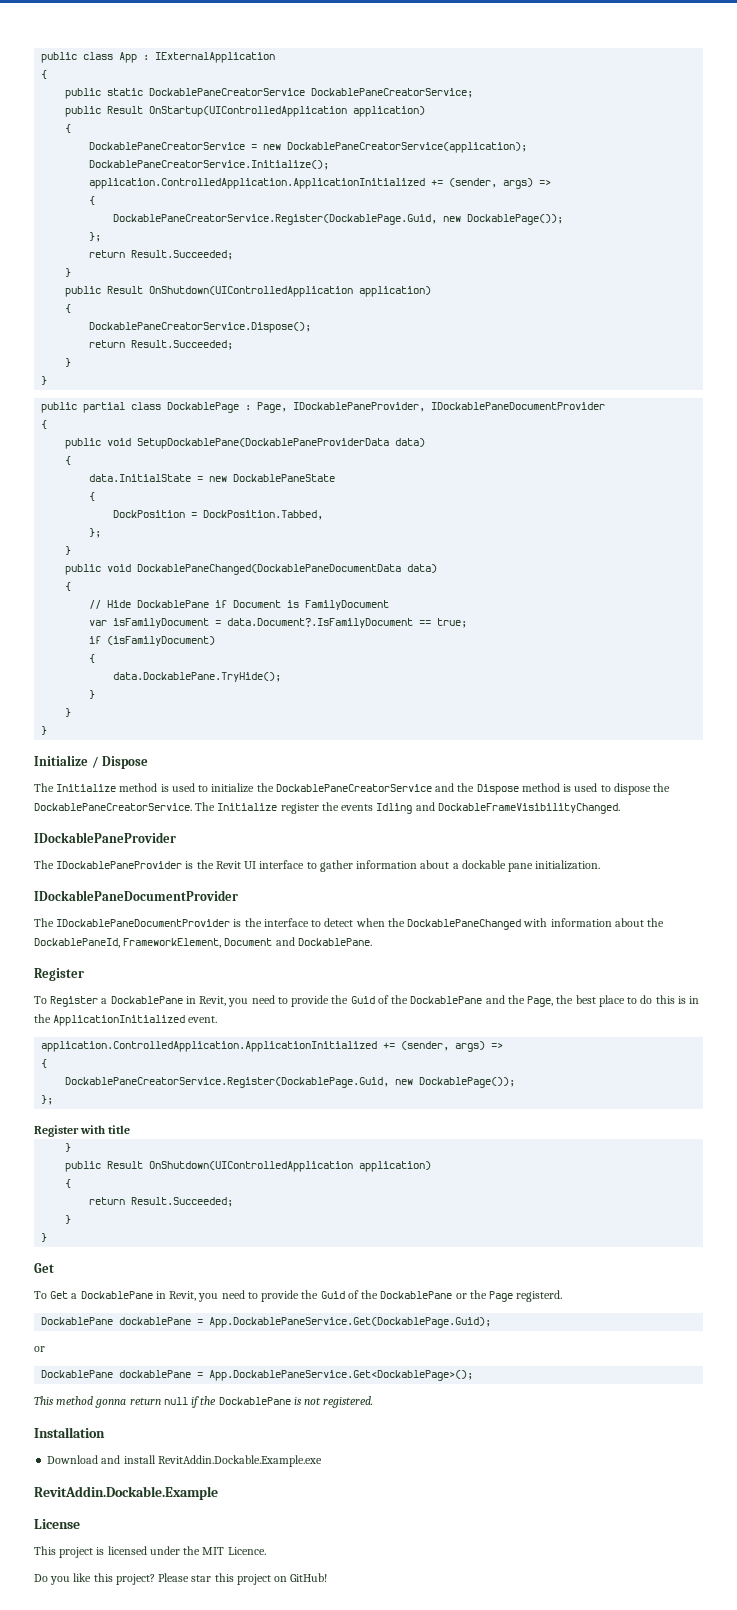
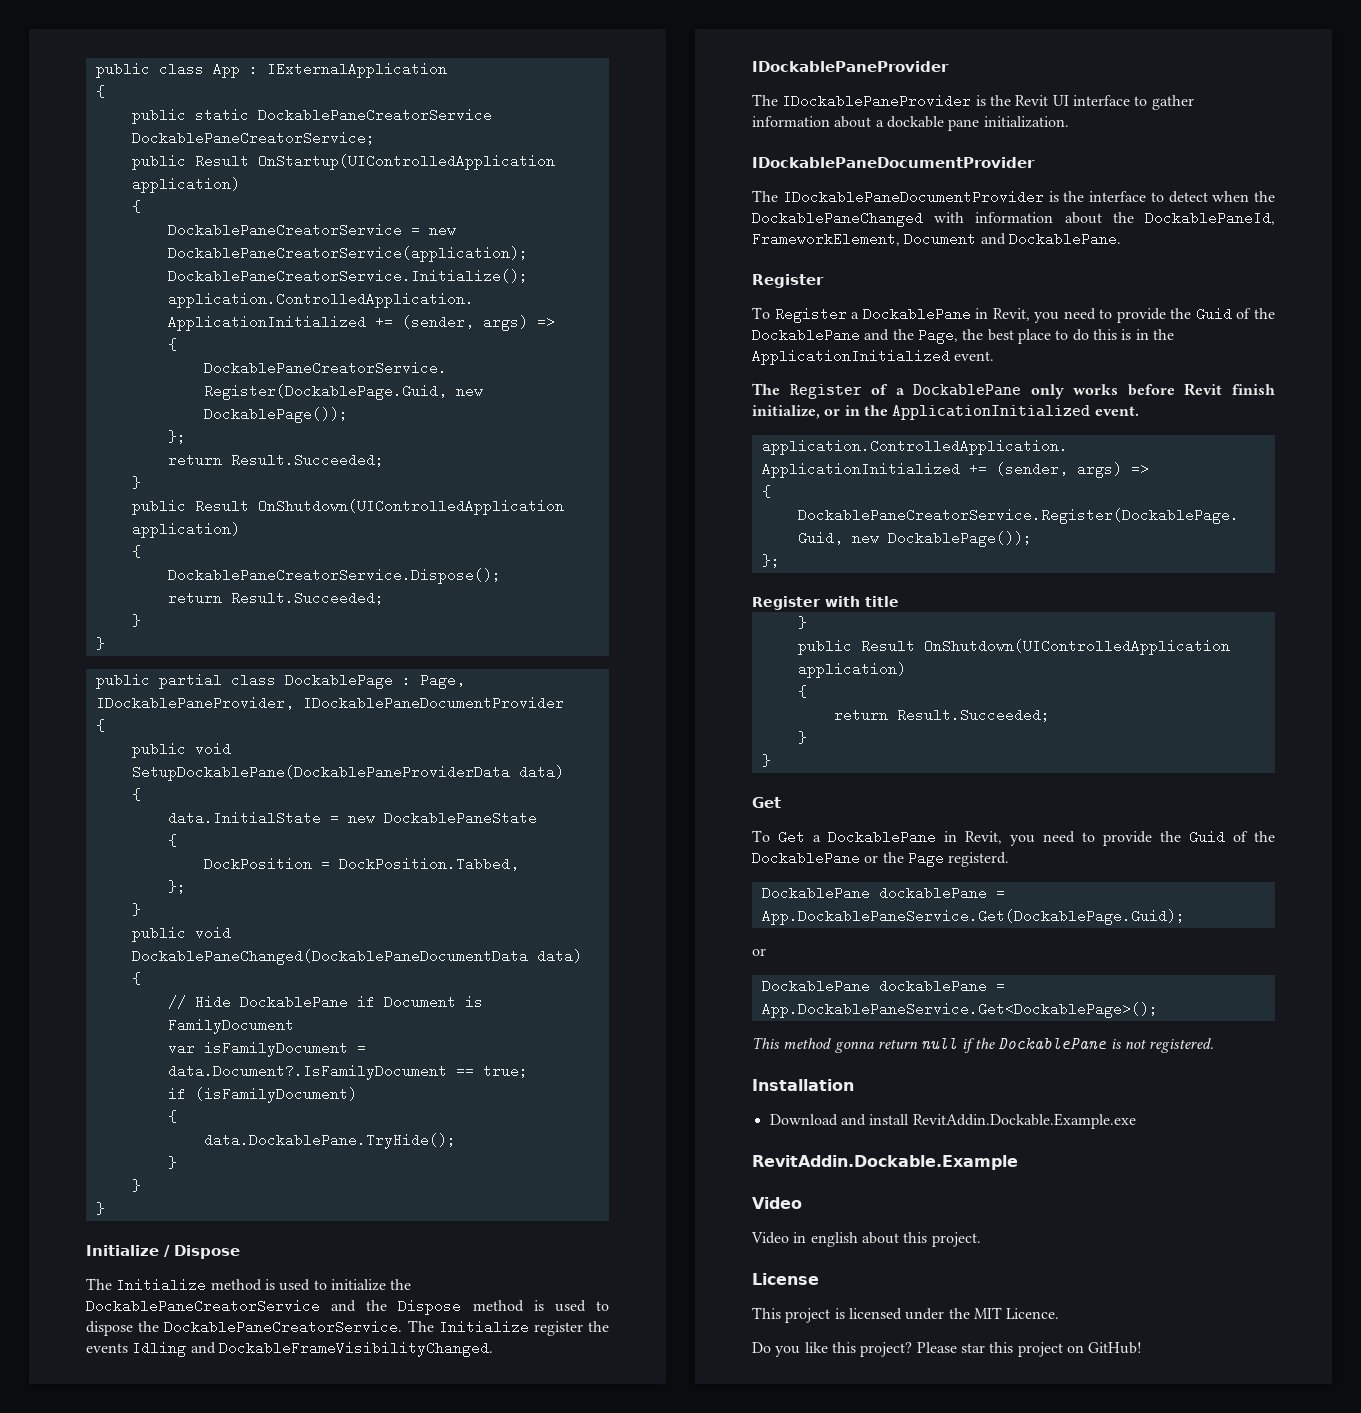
+ The Register of a DockablePane only works before Revit finish initialize, or in the ApplicationInitialized event.
  RevitAddin.Dockable.Example
+ Video
+ Video in english about this project.

